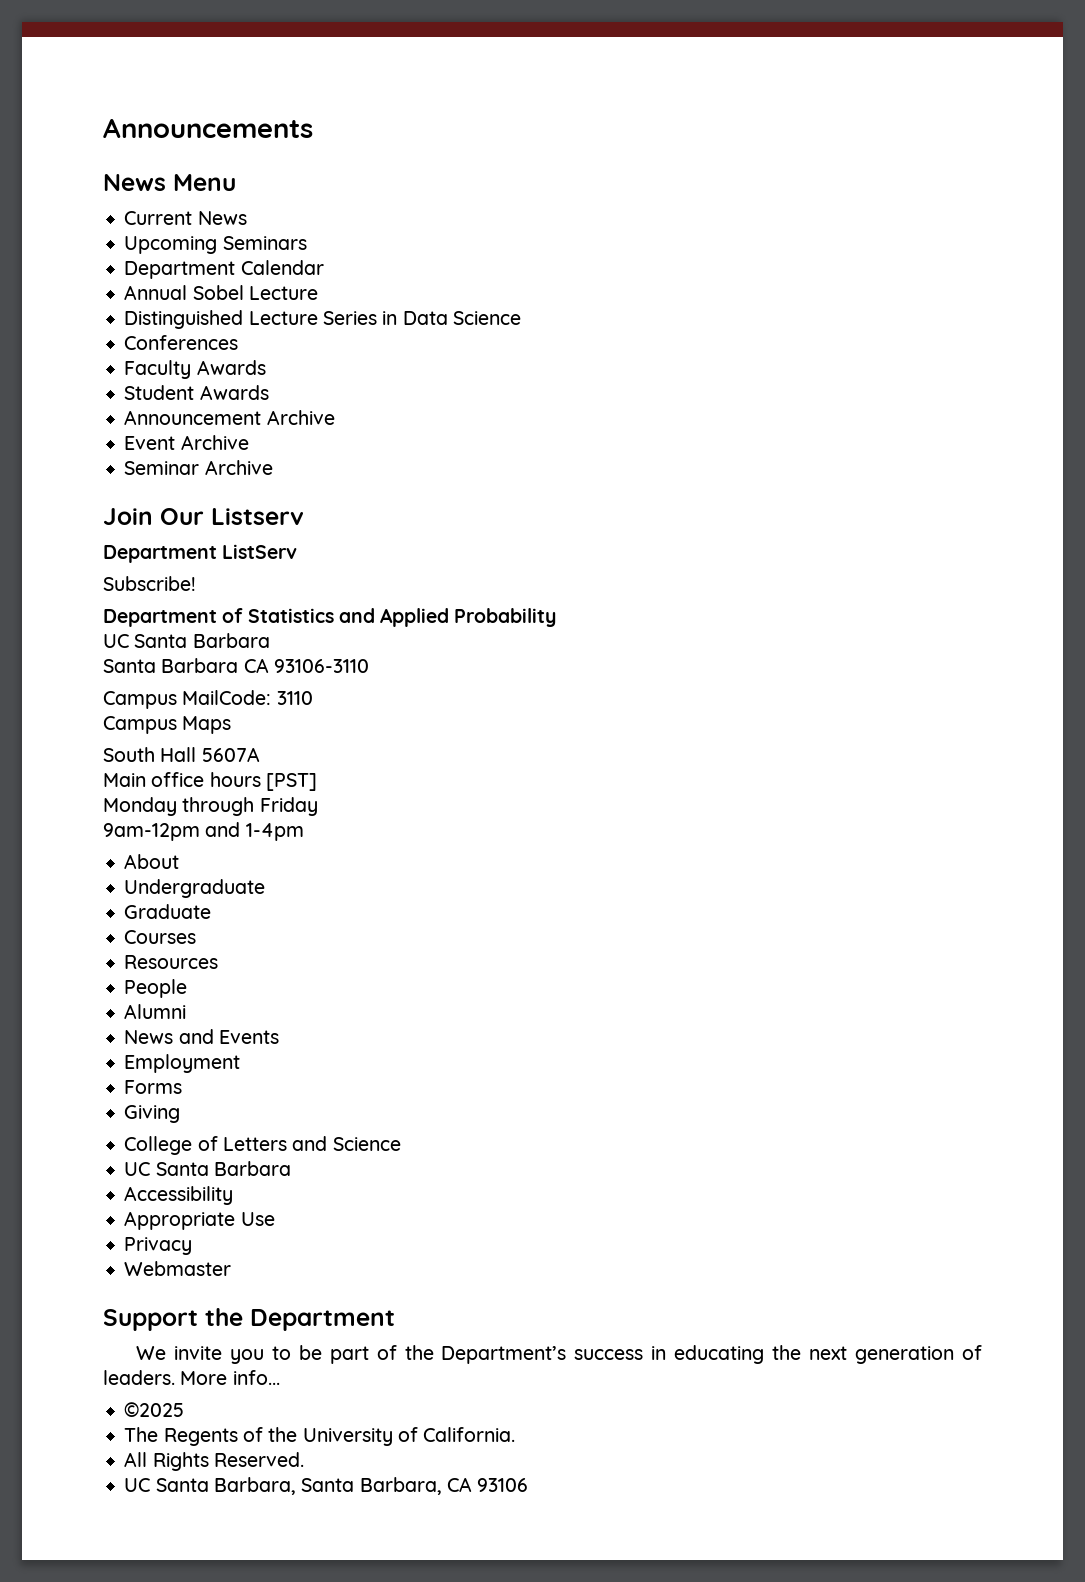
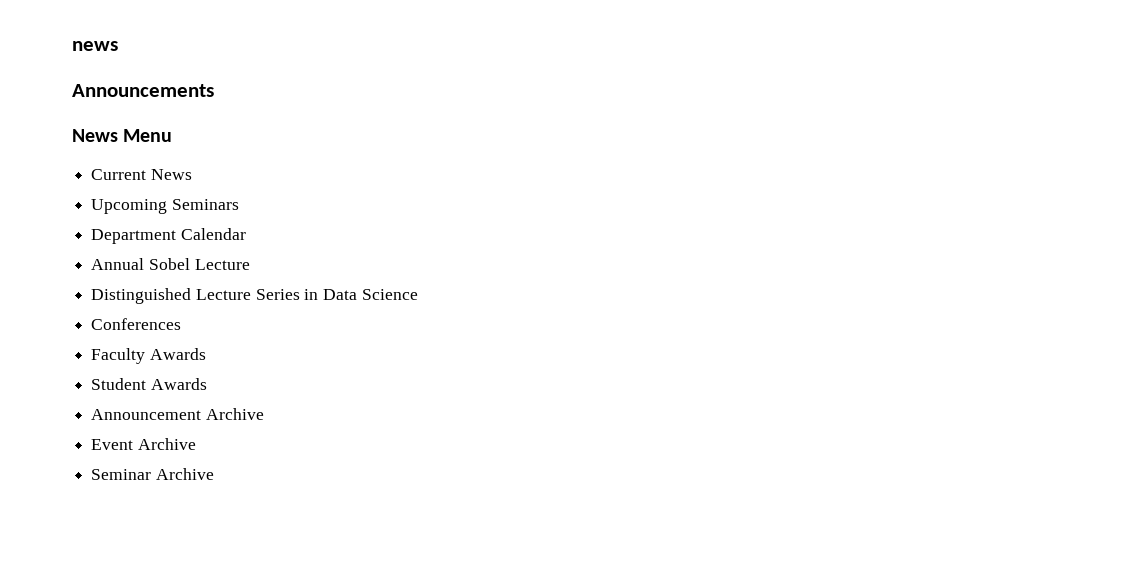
+ news
- Join Our Listserv
- Department ListServ
- Subscribe!
- Department of Statistics and Applied Probability
- UC Santa Barbara
- Santa Barbara CA 93106-3110
- Campus MailCode: 3110
- Campus Maps
- South Hall 5607A
- Main office hours [PST]
- Monday through Friday
- 9am-12pm and 1-4pm
- About
- Undergraduate
- Graduate
- Courses
- Resources
- People
- Alumni
- News and Events
- Employment
- Forms
- Giving
- College of Letters and Science
- UC Santa Barbara
- Accessibility
- Appropriate Use
- Privacy
- Webmaster
- Support the Department
- We invite you to be part of the Department’s success in educating the next generation of leaders. More info...
- ©2025
- The Regents of the University of California.
- All Rights Reserved.
- UC Santa Barbara, Santa Barbara, CA 93106

